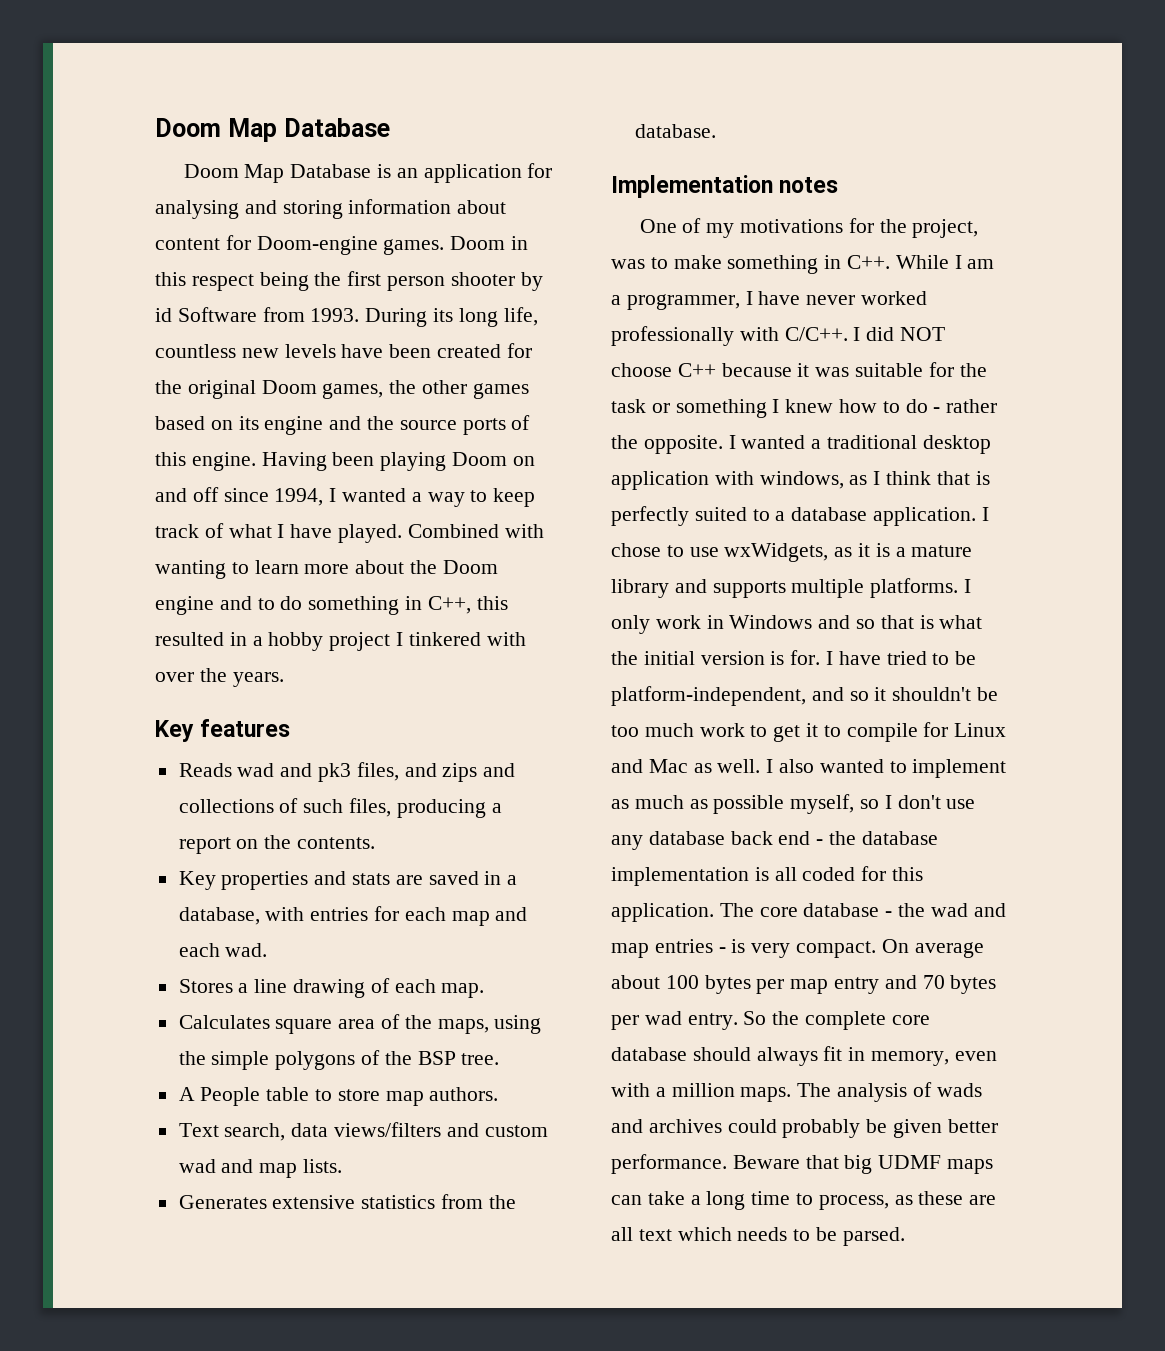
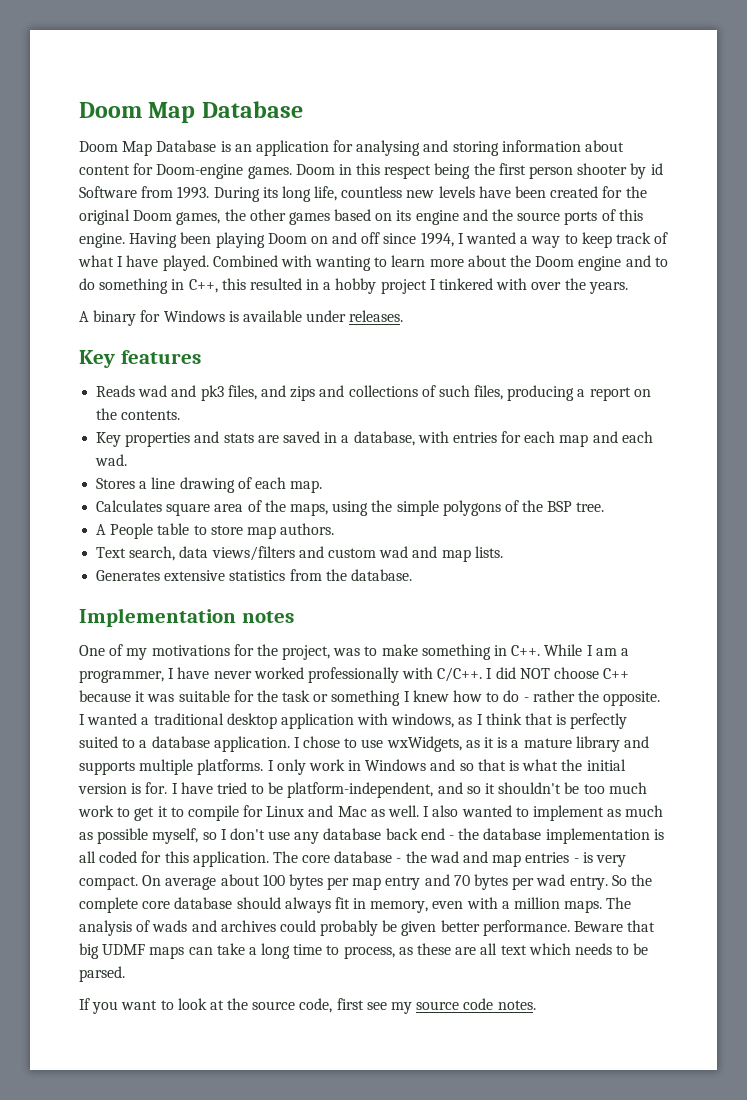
+ A binary for Windows is available under releases.
+ If you want to look at the source code, first see my source code notes.

